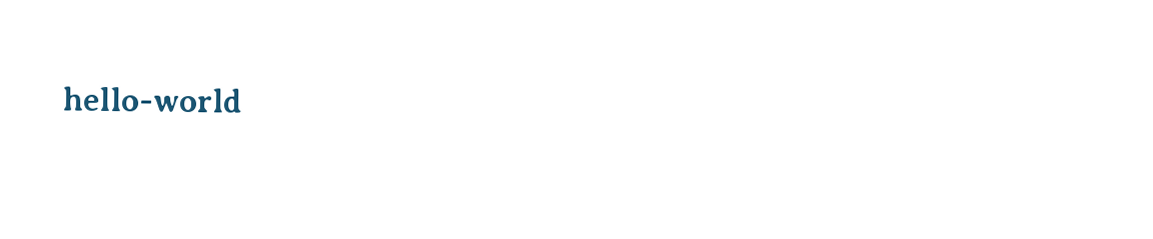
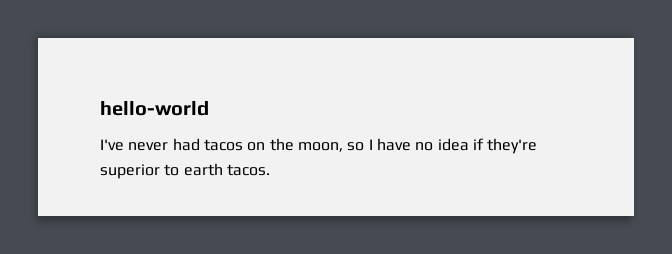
+ I've never had tacos on the moon, so I have no idea if they're superior to earth tacos.

